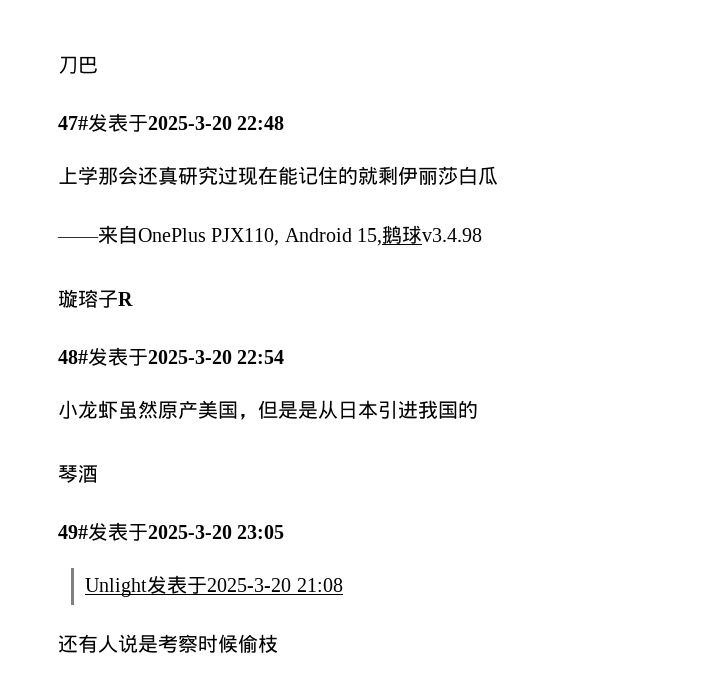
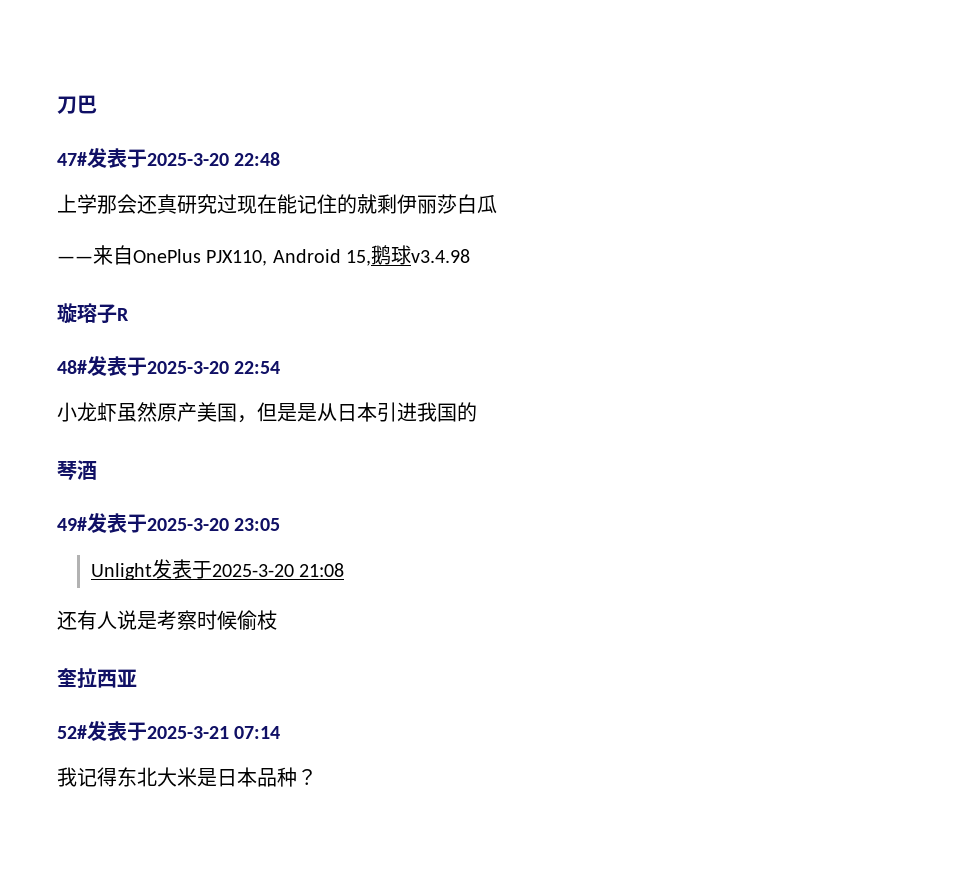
+ 奎拉西亚
+ 52#发表于2025-3-21 07:14
+ 我记得东北大米是日本品种？

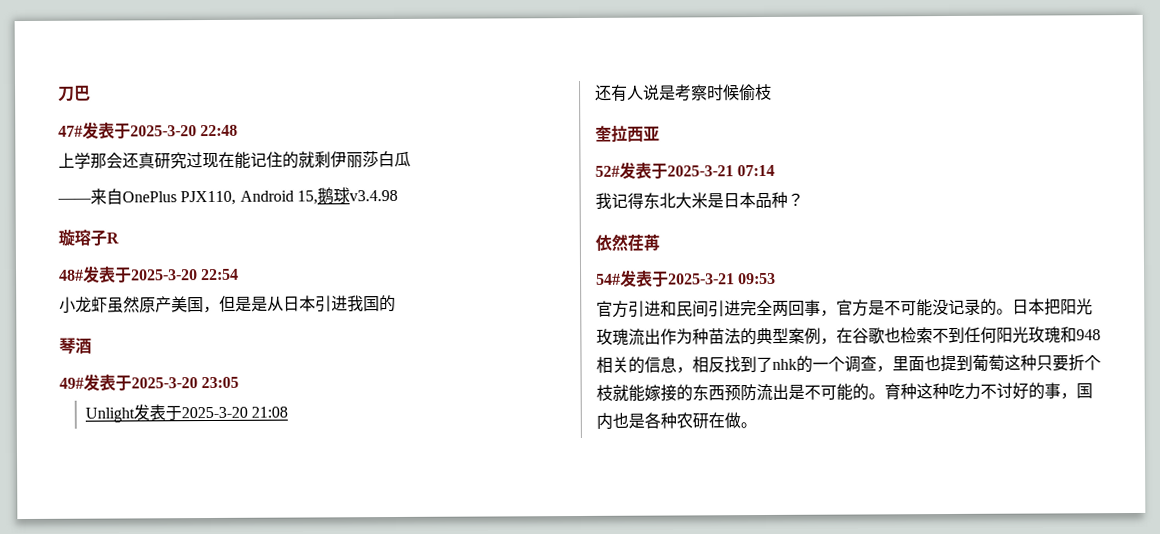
+ 依然荏苒
+ 54#发表于2025-3-21 09:53
+ 官方引进和民间引进完全两回事，官方是不可能没记录的。日本把阳光玫瑰流出作为种苗法的典型案例，在谷歌也检索不到任何阳光玫瑰和948相关的信息，相反找到了nhk的一个调查，里面也提到葡萄这种只要折个枝就能嫁接的东西预防流出是不可能的。育种这种吃力不讨好的事，国内也是各种农研在做。

